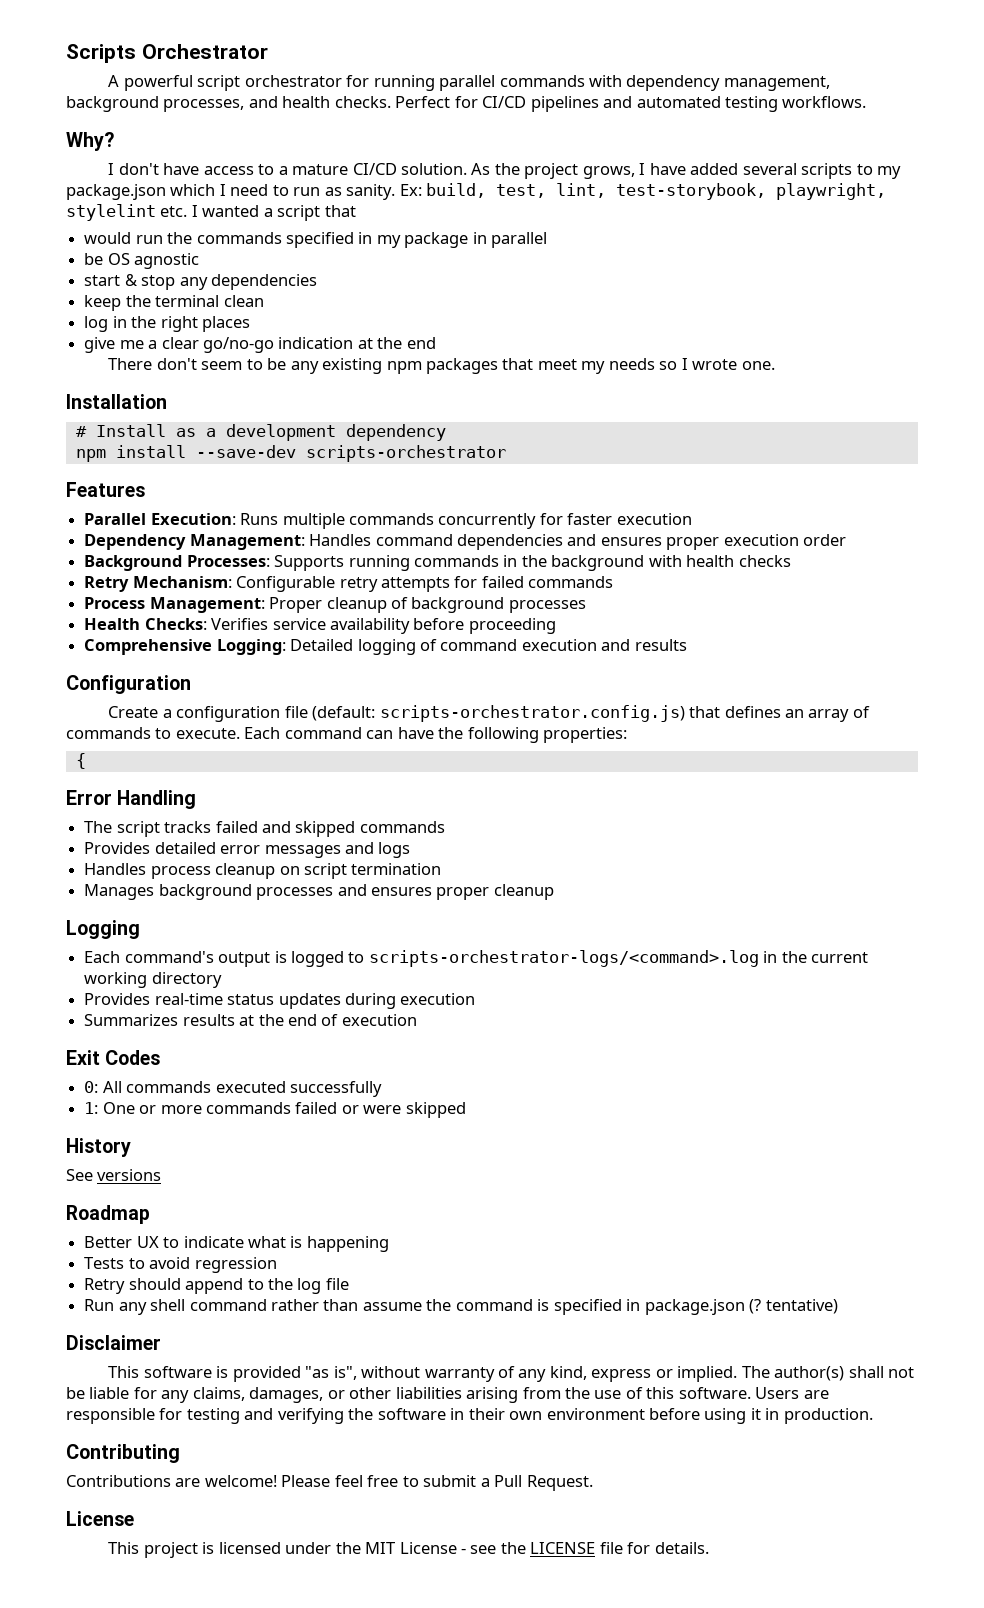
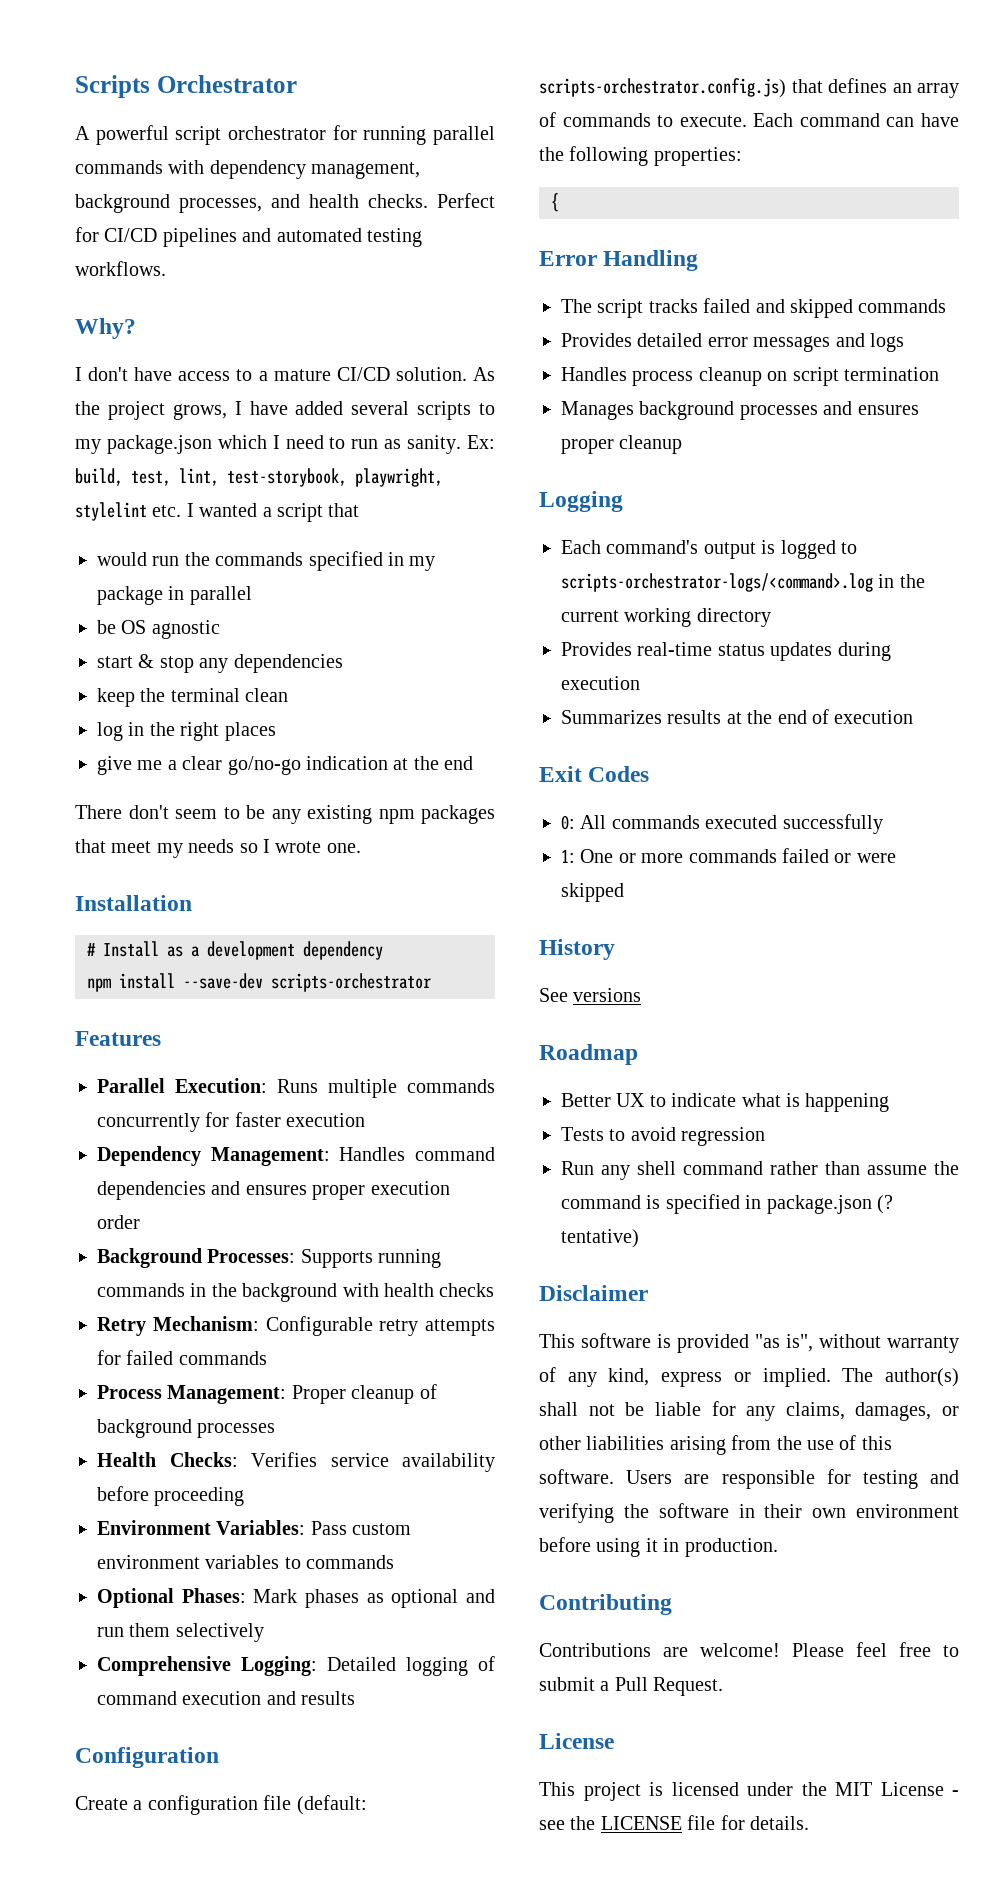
+ Environment Variables: Pass custom environment variables to commands
+ Optional Phases: Mark phases as optional and run them selectively
- Retry should append to the log file

